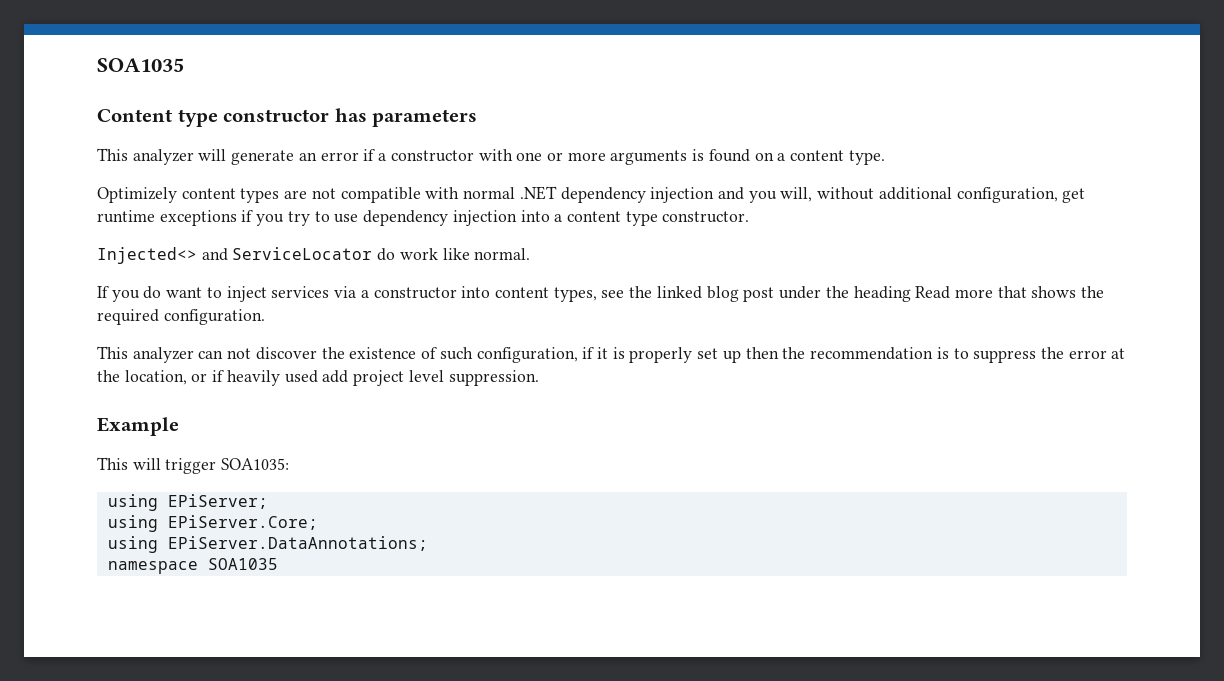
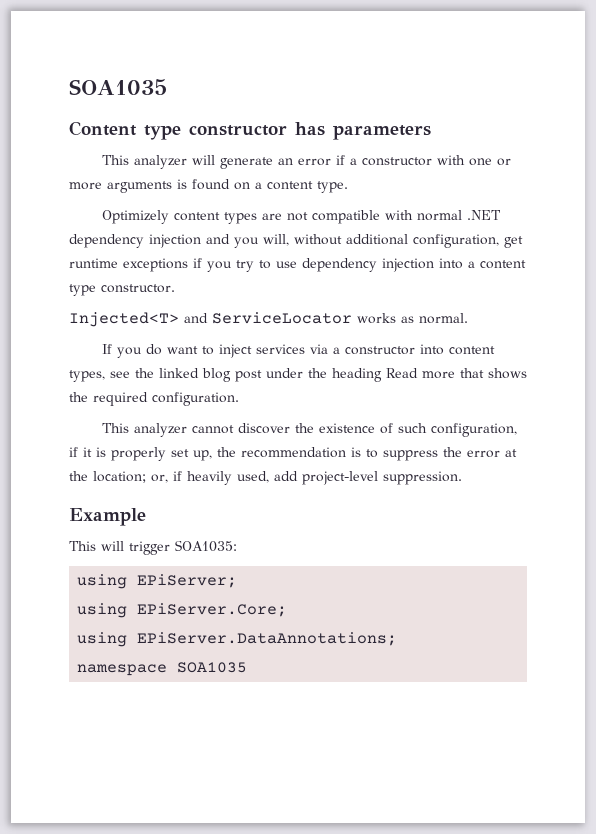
- Injected<> and ServiceLocator do work like normal.
+ Injected<T> and ServiceLocator works as normal.
- This analyzer can not discover the existence of such configuration, if it is properly set up then the recommendation is to suppress the error at the location, or if heavily used add project level suppression.
+ This analyzer cannot discover the existence of such configuration, if it is properly set up, the recommendation is to suppress the error at the location; or, if heavily used, add project-level suppression.

